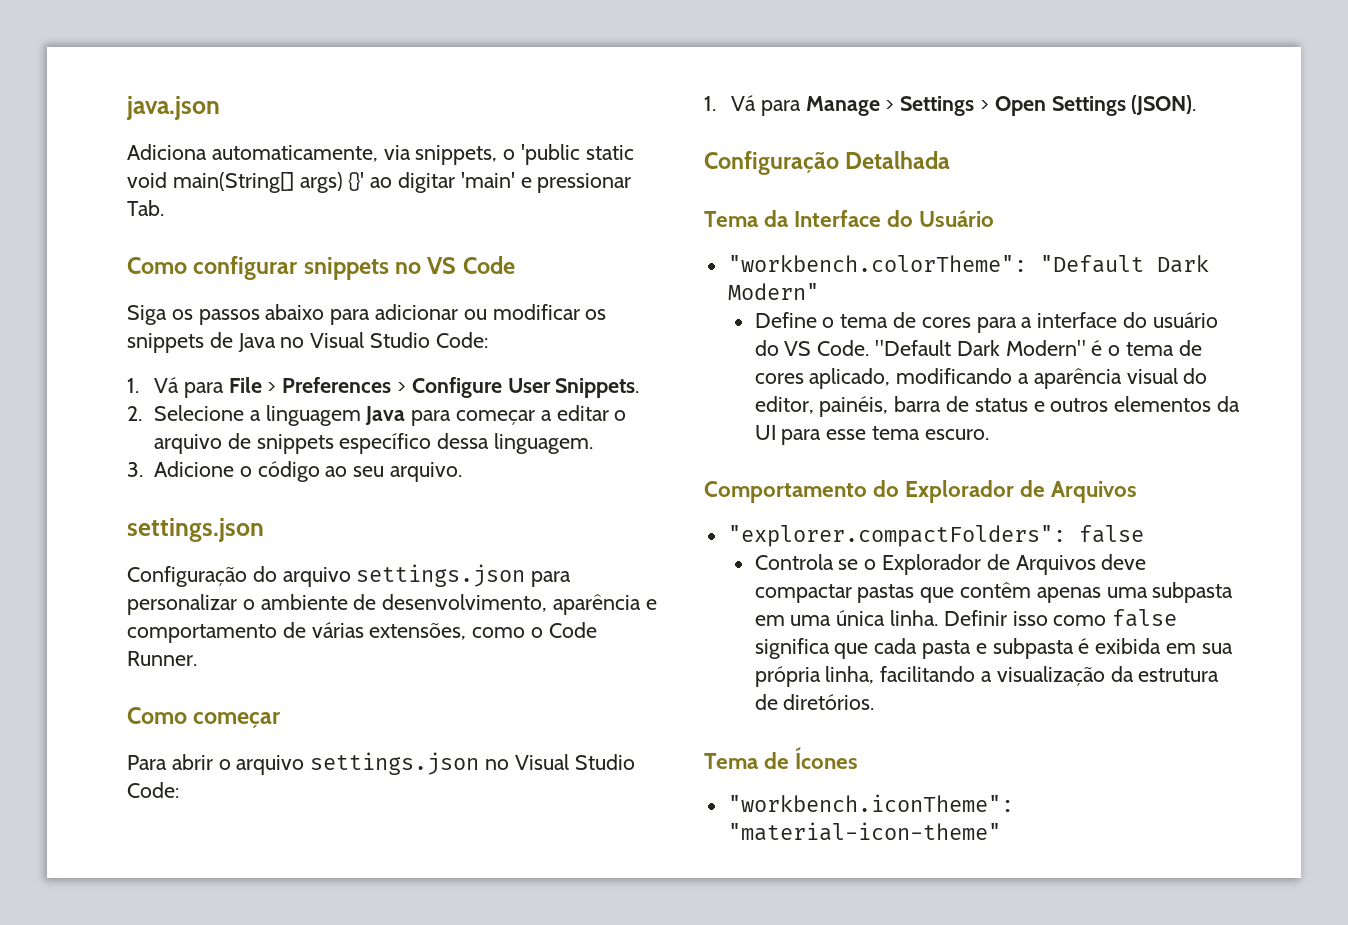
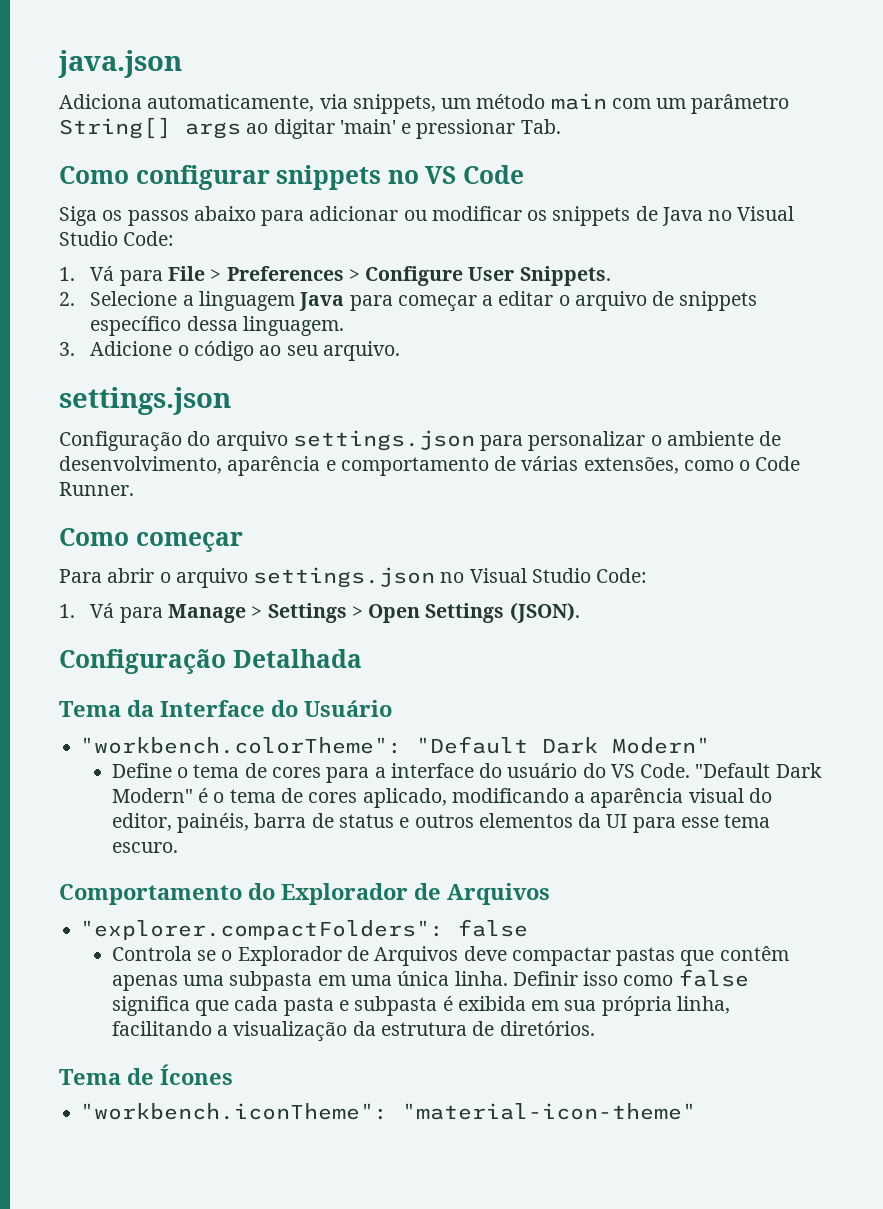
- Adiciona automaticamente, via snippets, o 'public static void main(String[] args) {}' ao digitar 'main' e pressionar Tab.
+ Adiciona automaticamente, via snippets, um método main com um parâmetro String[] args ao digitar 'main' e pressionar Tab.

